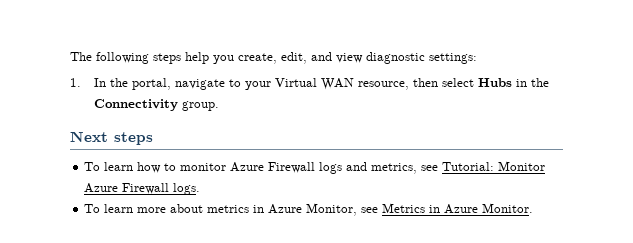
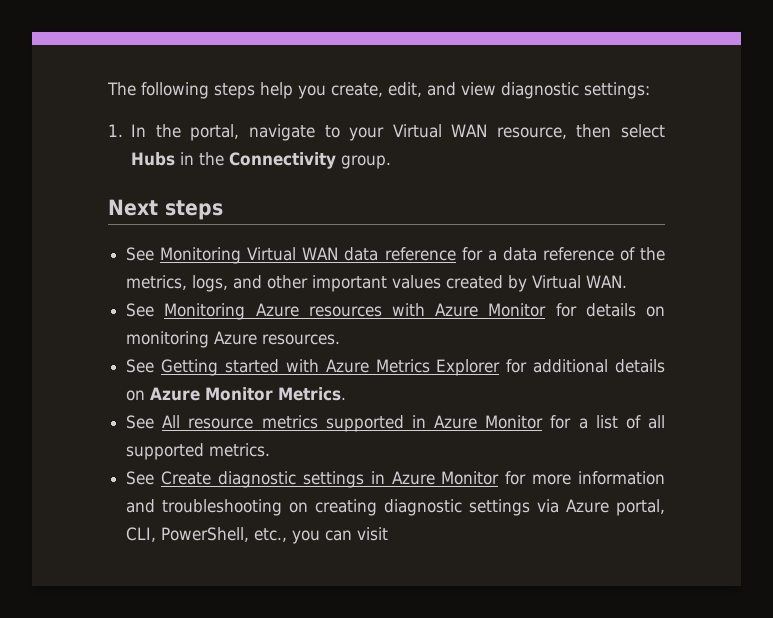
- To learn how to monitor Azure Firewall logs and metrics, see Tutorial: Monitor Azure Firewall logs.
- To learn more about metrics in Azure Monitor, see Metrics in Azure Monitor.
+ See Monitoring Virtual WAN data reference for a data reference of the metrics, logs, and other important values created by Virtual WAN.
+ See Monitoring Azure resources with Azure Monitor for details on monitoring Azure resources.
+ See Getting started with Azure Metrics Explorer for additional details on Azure Monitor Metrics.
+ See All resource metrics supported in Azure Monitor for a list of all supported metrics.
+ See Create diagnostic settings in Azure Monitor for more information and troubleshooting on creating diagnostic settings via Azure portal, CLI, PowerShell, etc., you can visit

